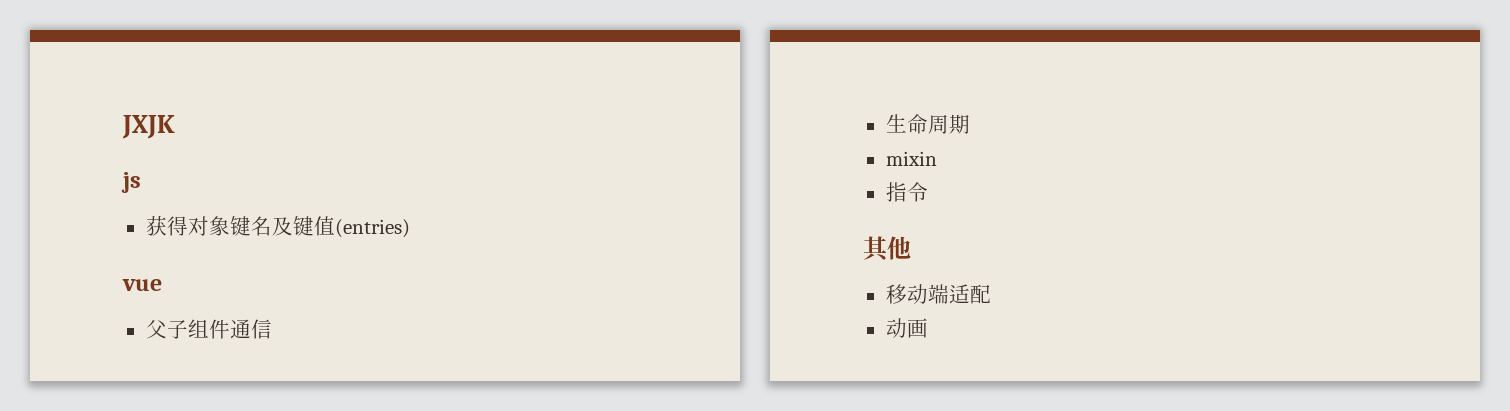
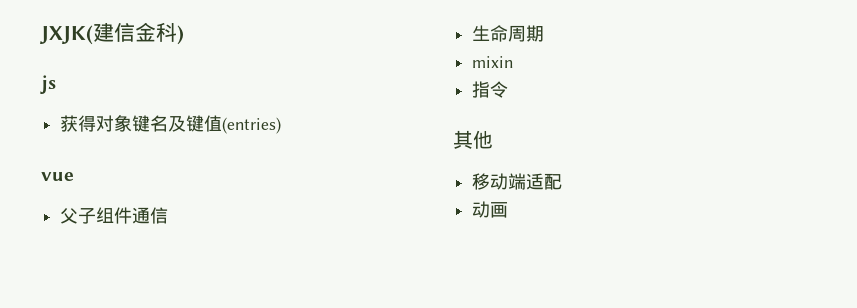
- JXJK
+ JXJK(建信金科)

